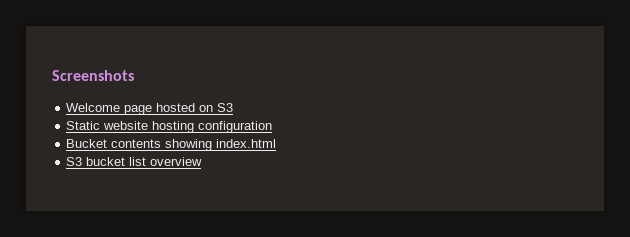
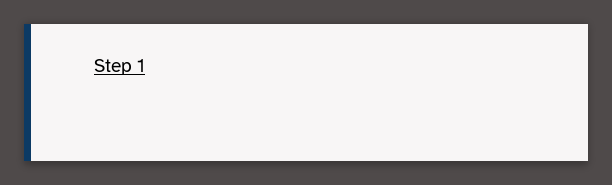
- Screenshots
- Welcome page hosted on S3
- Static website hosting configuration
- Bucket contents showing index.html
- S3 bucket list overview
+ Step 1

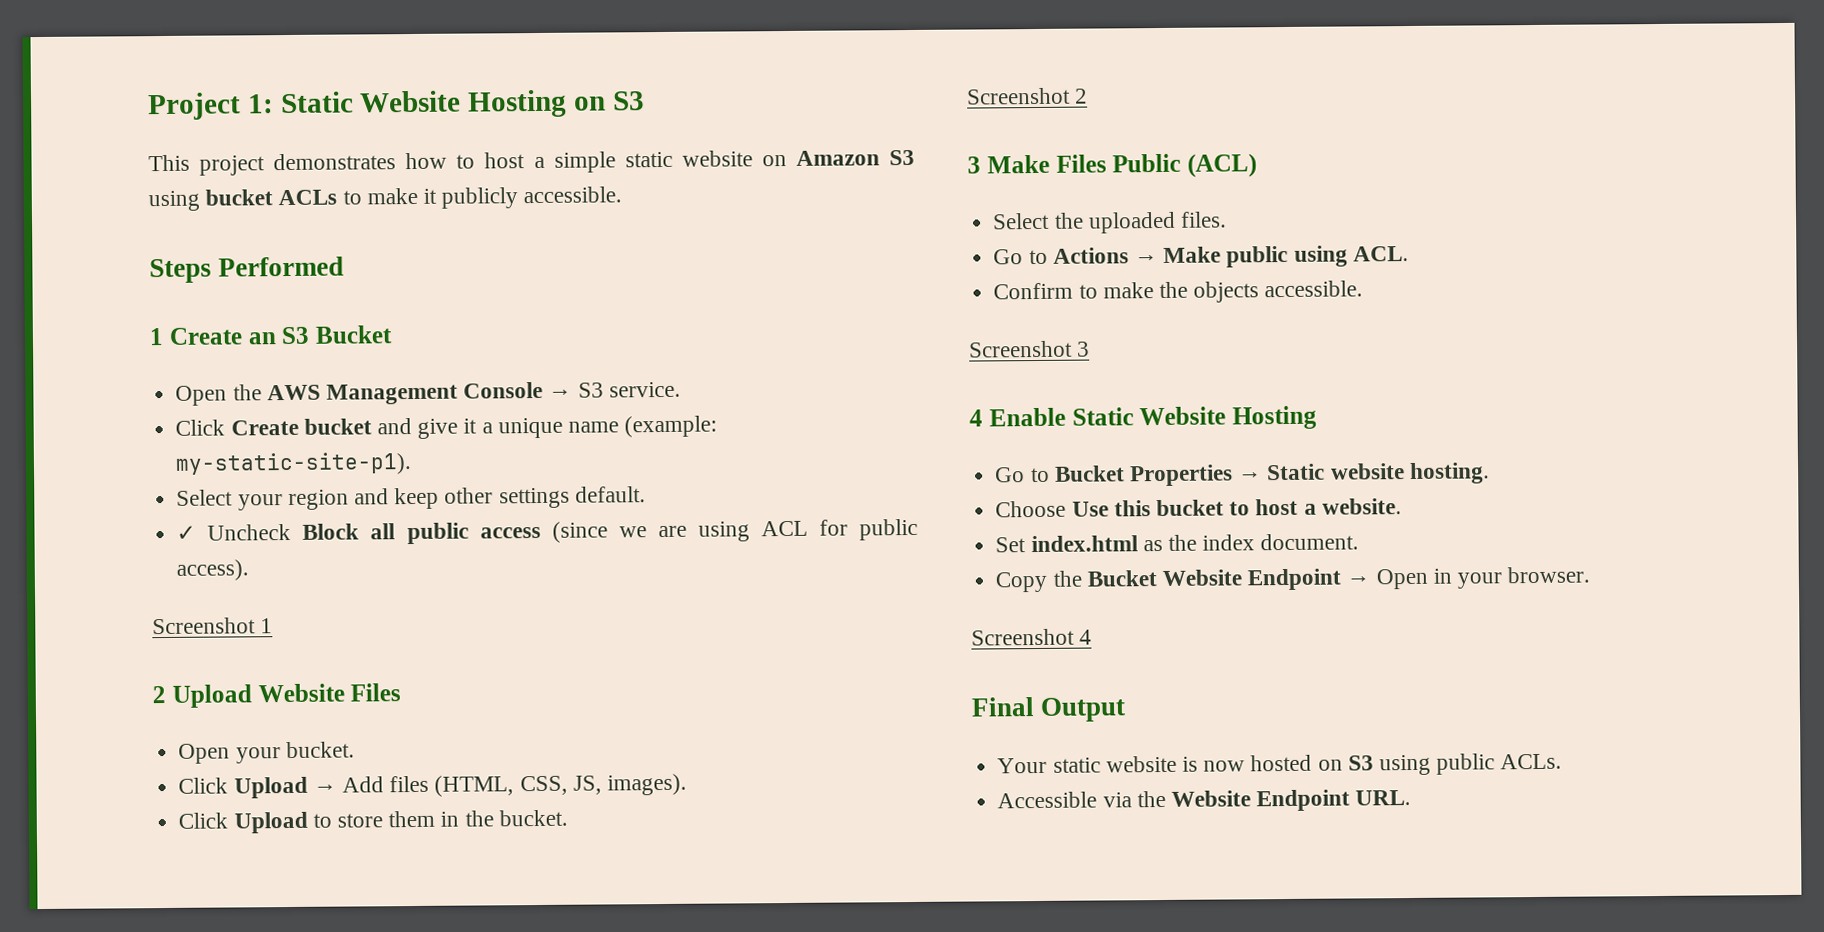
- Step 1
+ Project 1: Static Website Hosting on S3
+ This project demonstrates how to host a simple static website on Amazon S3 using bucket ACLs to make it publicly accessible.
+ Steps Performed
+ 1 Create an S3 Bucket
+ Open the AWS Management Console → S3 service.
+ Click Create bucket and give it a unique name (example: my-static-site-p1).
+ Select your region and keep other settings default.
+ ✓ Uncheck Block all public access (since we are using ACL for public access).
+ Screenshot 1
+ 2 Upload Website Files
+ Open your bucket.
+ Click Upload → Add files (HTML, CSS, JS, images).
+ Click Upload to store them in the bucket.
+ Screenshot 2
+ 3 Make Files Public (ACL)
+ Select the uploaded files.
+ Go to Actions → Make public using ACL.
+ Confirm to make the objects accessible.
+ Screenshot 3
+ 4 Enable Static Website Hosting
+ Go to Bucket Properties → Static website hosting.
+ Choose Use this bucket to host a website.
+ Set index.html as the index document.
+ Copy the Bucket Website Endpoint → Open in your browser.
+ Screenshot 4
+ Final Output
+ Your static website is now hosted on S3 using public ACLs.
+ Accessible via the Website Endpoint URL.

